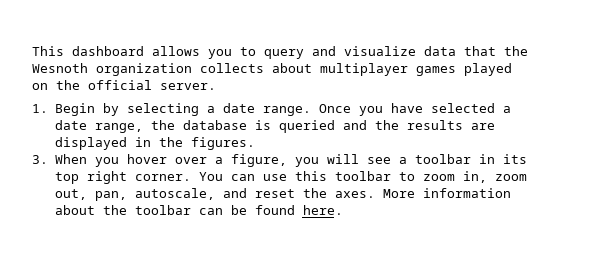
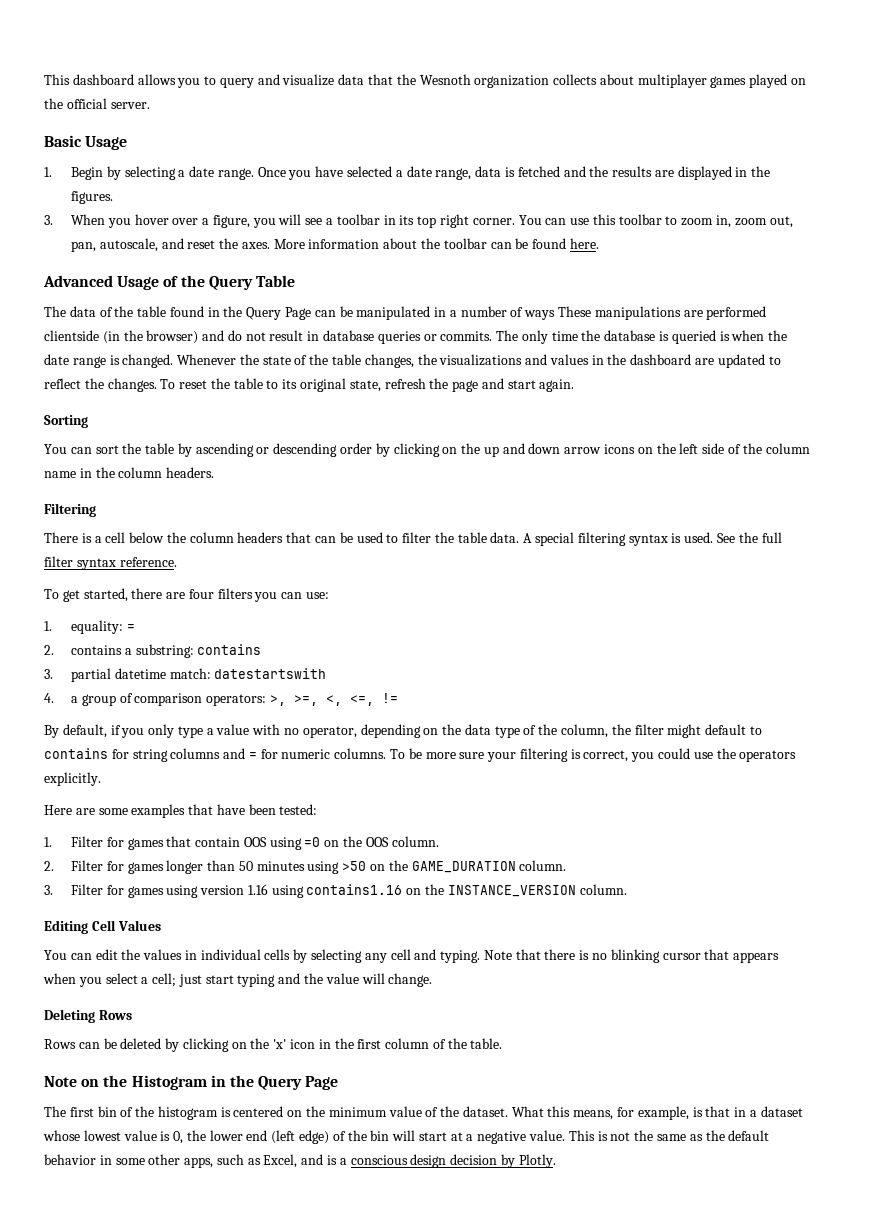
+ Basic Usage
- Once you have selected a date range, the database is queried and the results are displayed in the figures.
+ Once you have selected a date range, data is fetched and the results are displayed in the figures.
+ Advanced Usage of the Query Table
+ The data of the table found in the Query Page can be manipulated in a number of ways These manipulations are performed clientside (in the browser) and do not result in database queries or commits. The only time the database is queried is when the date range is changed. Whenever the state of the table changes, the visualizations and values in the dashboard are updated to reflect the changes. To reset the table to its original state, refresh the page and start again.
+ Sorting
+ You can sort the table by ascending or descending order by clicking on the up and down arrow icons on the left side of the column name in the column headers.
+ Filtering
+ There is a cell below the column headers that can be used to filter the table data. A special filtering syntax is used. See the full filter syntax reference.
+ To get started, there are four filters you can use:
+ 1. equality: =
+ 2. contains a substring: contains
+ 3. partial datetime match: datestartswith
+ 4. a group of comparison operators: >, >=, <, <=, !=
+ By default, if you only type a value with no operator, depending on the data type of the column, the filter might default to contains for string columns and = for numeric columns. To be more sure your filtering is correct, you could use the operators explicitly.
+ Here are some examples that have been tested:
+ 1. Filter for games that contain OOS using =0 on the OOS column.
+ 2. Filter for games longer than 50 minutes using >50 on the GAME_DURATION column.
+ 3. Filter for games using version 1.16 using contains1.16 on the INSTANCE_VERSION column.
+ Editing Cell Values
+ You can edit the values in individual cells by selecting any cell and typing. Note that there is no blinking cursor that appears when you select a cell; just start typing and the value will change.
+ Deleting Rows
+ Rows can be deleted by clicking on the 'x' icon in the first column of the table.
+ Note on the Histogram in the Query Page
+ The first bin of the histogram is centered on the minimum value of the dataset. What this means, for example, is that in a dataset whose lowest value is 0, the lower end (left edge) of the bin will start at a negative value. This is not the same as the default behavior in some other apps, such as Excel, and is a conscious design decision by Plotly.

